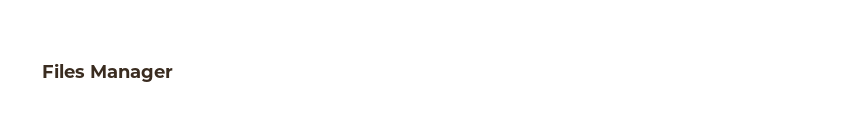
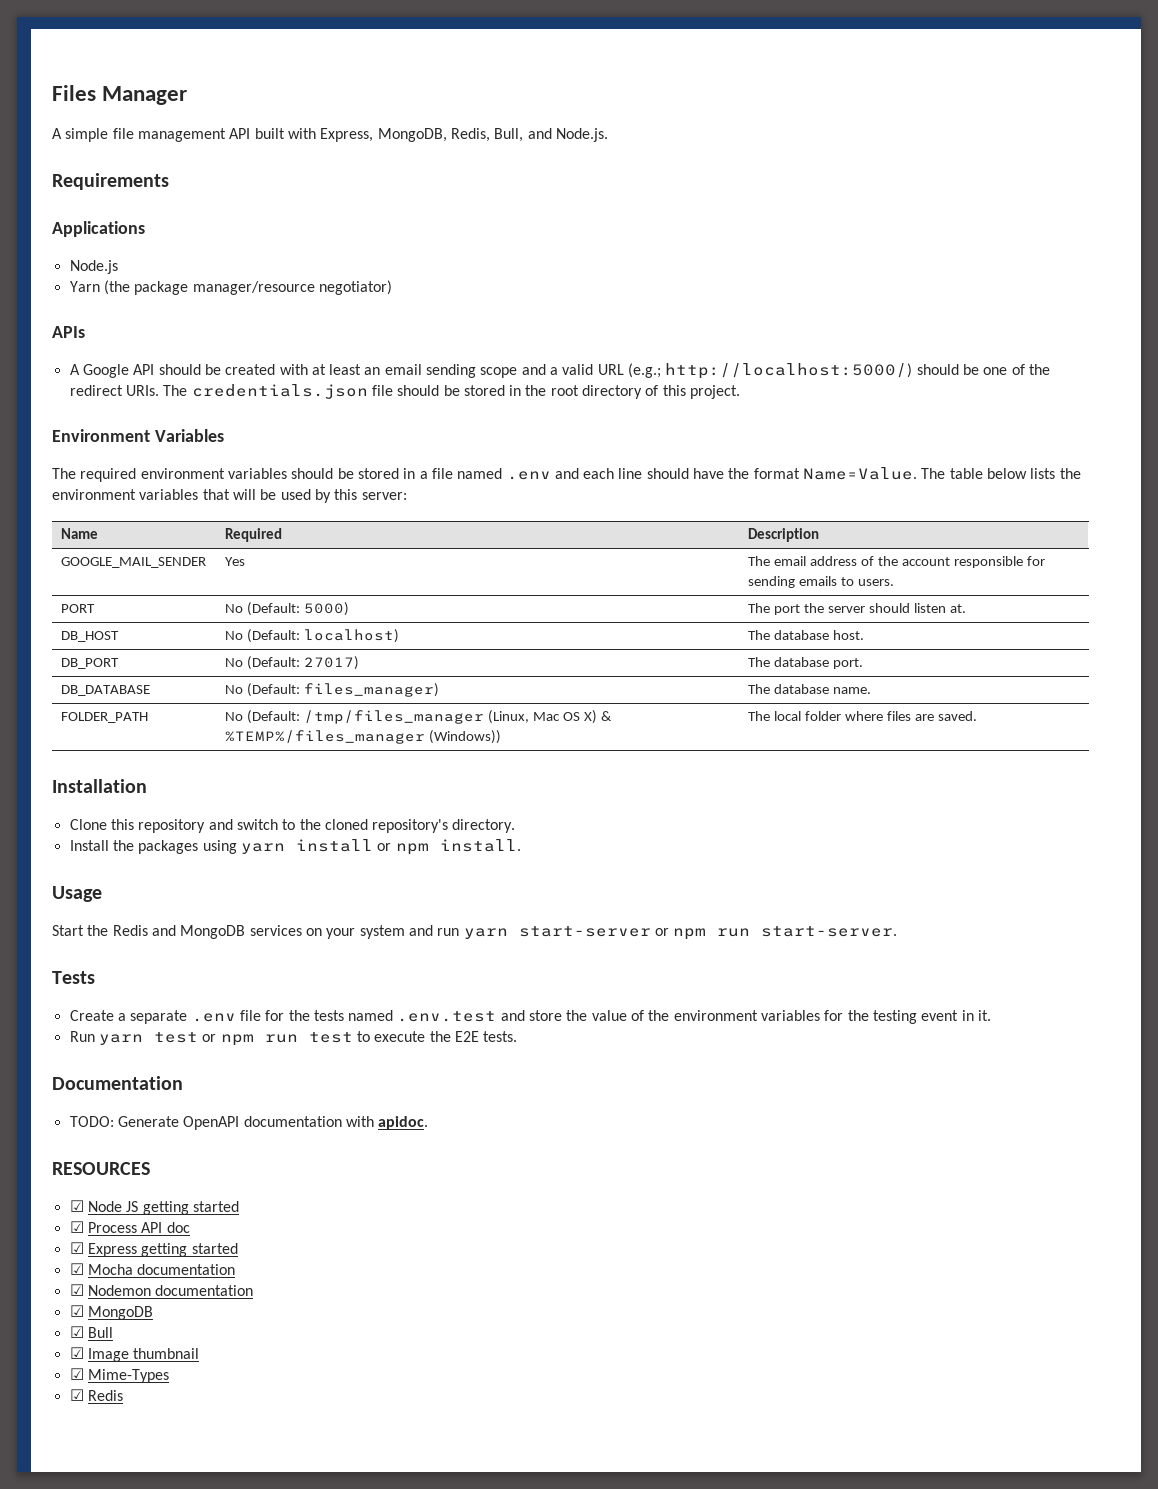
+ A simple file management API built with Express, MongoDB, Redis, Bull, and Node.js.
+ Requirements
+ Applications
+ Node.js
+ Yarn (the package manager/resource negotiator)
+ APIs
+ A Google API should be created with at least an email sending scope and a valid URL (e.g.; http://localhost:5000/) should be one of the redirect URIs. The credentials.json file should be stored in the root directory of this project.
+ Environment Variables
+ The required environment variables should be stored in a file named .env and each line should have the format Name=Value. The table below lists the environment variables that will be used by this server:
+ Name | Required | Description
+ GOOGLE_MAIL_SENDER | Yes | The email address of the account responsible for sending emails to users.
+ PORT | No (Default: 5000) | The port the server should listen at.
+ DB_HOST | No (Default: localhost) | The database host.
+ DB_PORT | No (Default: 27017) | The database port.
+ DB_DATABASE | No (Default: files_manager) | The database name.
+ FOLDER_PATH | No (Default: /tmp/files_manager (Linux, Mac OS X) & %TEMP%/files_manager (Windows)) | The local folder where files are saved.
+ Installation
+ Clone this repository and switch to the cloned repository's directory.
+ Install the packages using yarn install or npm install.
+ Usage
+ Start the Redis and MongoDB services on your system and run yarn start-server or npm run start-server.
+ Tests
+ Create a separate .env file for the tests named .env.test and store the value of the environment variables for the testing event in it.
+ Run yarn test or npm run test to execute the E2E tests.
+ Documentation
+ TODO: Generate OpenAPI documentation with apidoc.
+ RESOURCES
+ ☑ Node JS getting started
+ ☑ Process API doc
+ ☑ Express getting started
+ ☑ Mocha documentation
+ ☑ Nodemon documentation
+ ☑ MongoDB
+ ☑ Bull
+ ☑ Image thumbnail
+ ☑ Mime-Types
+ ☑ Redis

